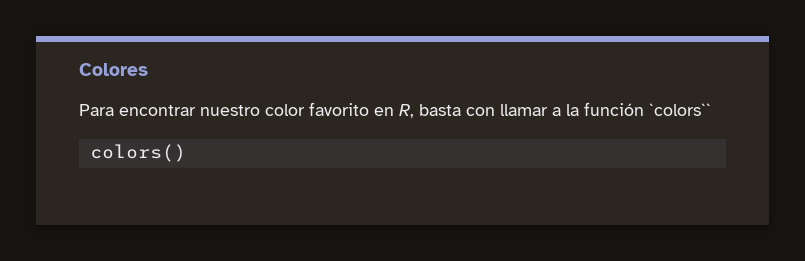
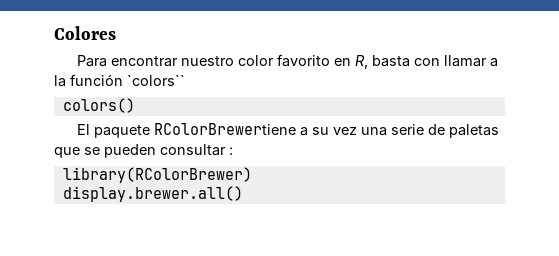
+ El paquete RColorBrewertiene a su vez una serie de paletas que se pueden consultar :
+ library(RColorBrewer)
+ display.brewer.all()

